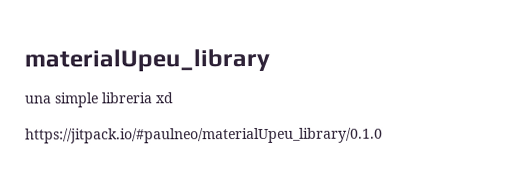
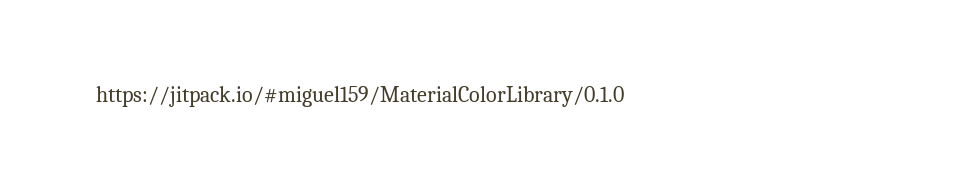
- materialUpeu_library
- una simple libreria xd
- https://jitpack.io/#paulneo/materialUpeu_library/0.1.0
+ https://jitpack.io/#miguel159/MaterialColorLibrary/0.1.0

